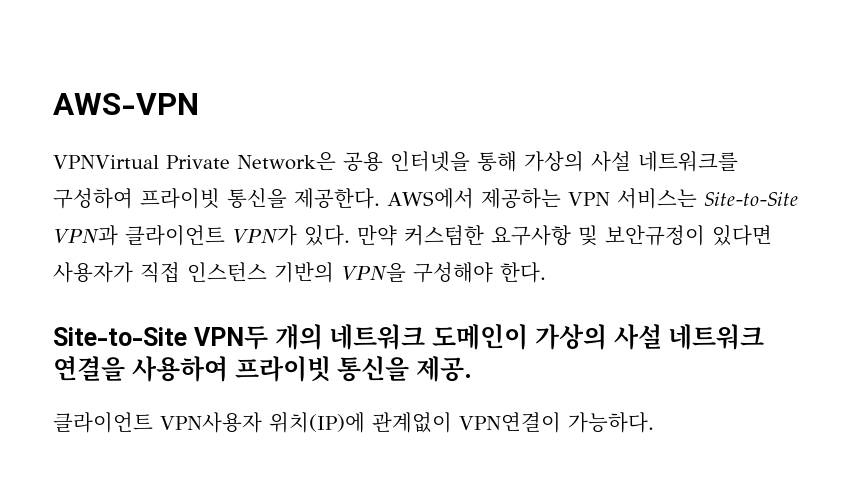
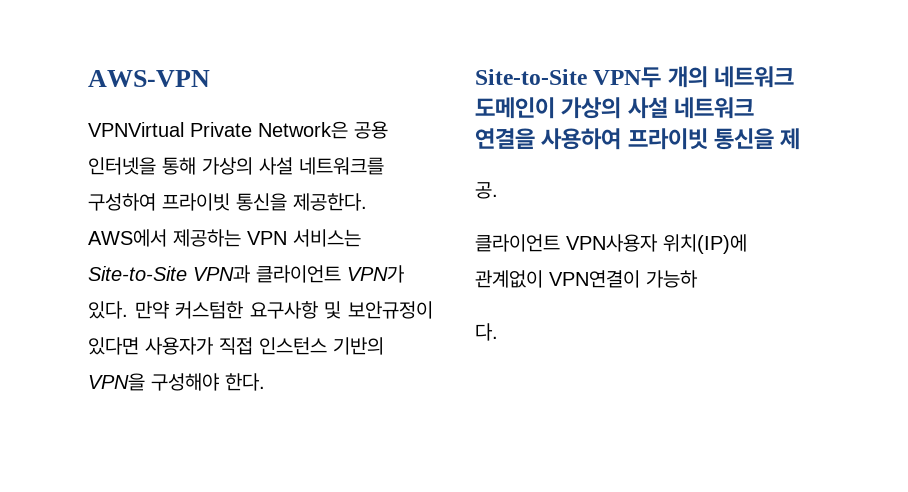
- Site-to-Site VPN두 개의 네트워크 도메인이 가상의 사설 네트워크 연결을 사용하여 프라이빗 통신을 제공.
+ Site-to-Site VPN두 개의 네트워크 도메인이 가상의 사설 네트워크 연결을 사용하여 프라이빗 통신을 제
+ 공.
- 클라이언트 VPN사용자 위치(IP)에 관계없이 VPN연결이 가능하다.
+ 클라이언트 VPN사용자 위치(IP)에 관계없이 VPN연결이 가능하
+ 다.

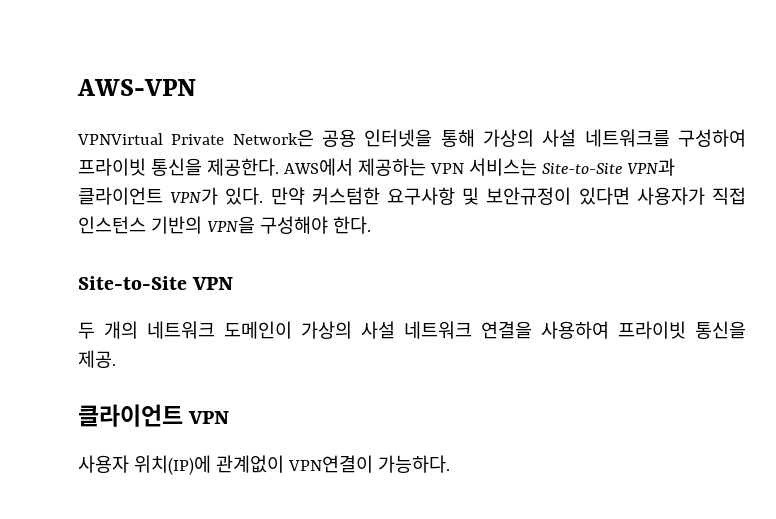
- Site-to-Site VPN두 개의 네트워크 도메인이 가상의 사설 네트워크 연결을 사용하여 프라이빗 통신을 제
- 공.
- 클라이언트 VPN사용자 위치(IP)에 관계없이 VPN연결이 가능하
- 다.
+ Site-to-Site VPN
+ 두 개의 네트워크 도메인이 가상의 사설 네트워크 연결을 사용하여 프라이빗 통신을 제공.
+ 클라이언트 VPN
+ 사용자 위치(IP)에 관계없이 VPN연결이 가능하다.

